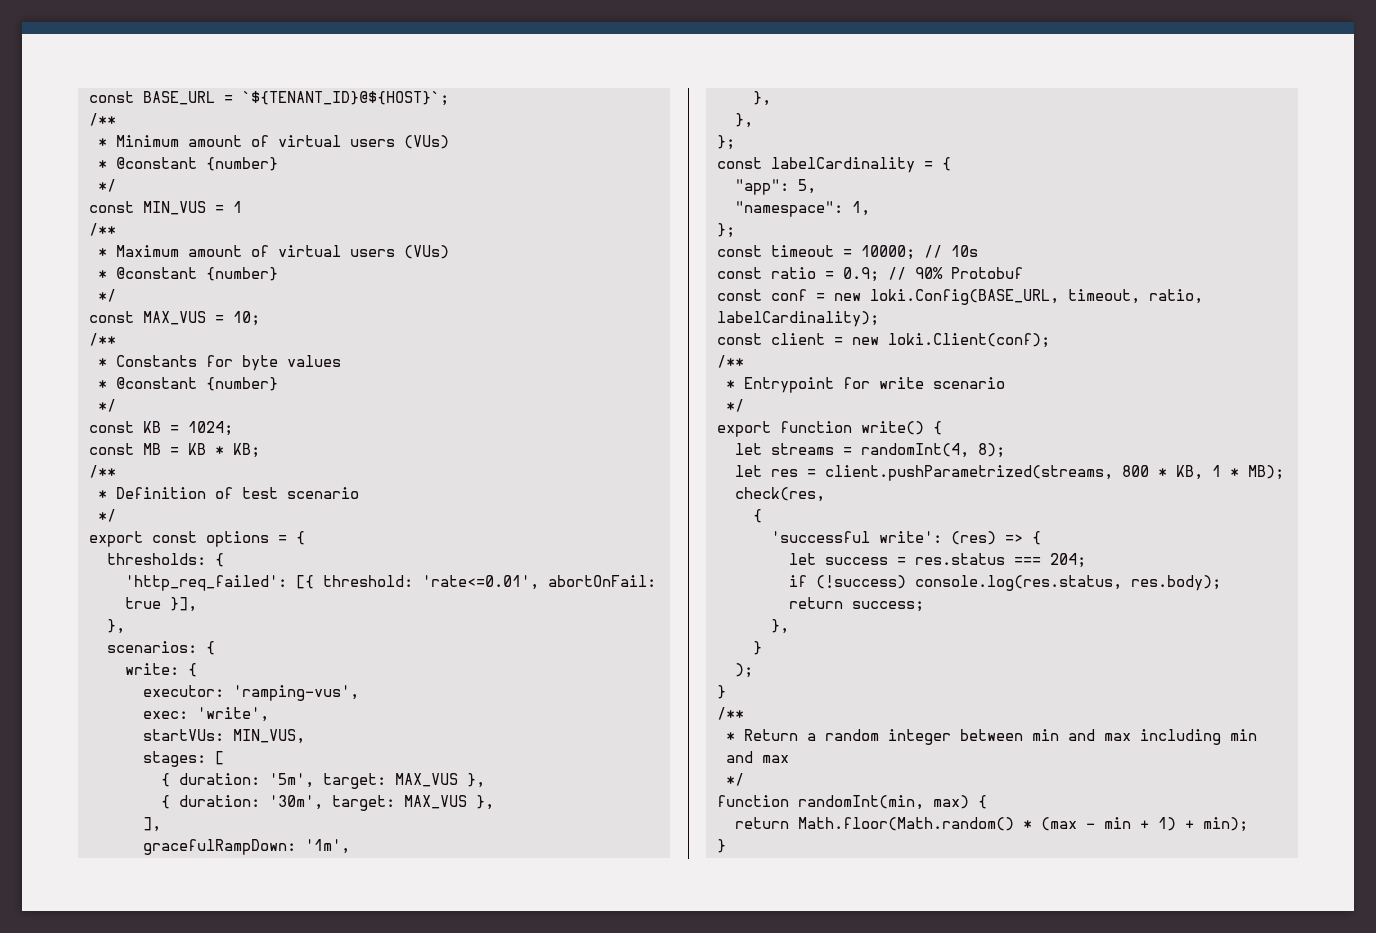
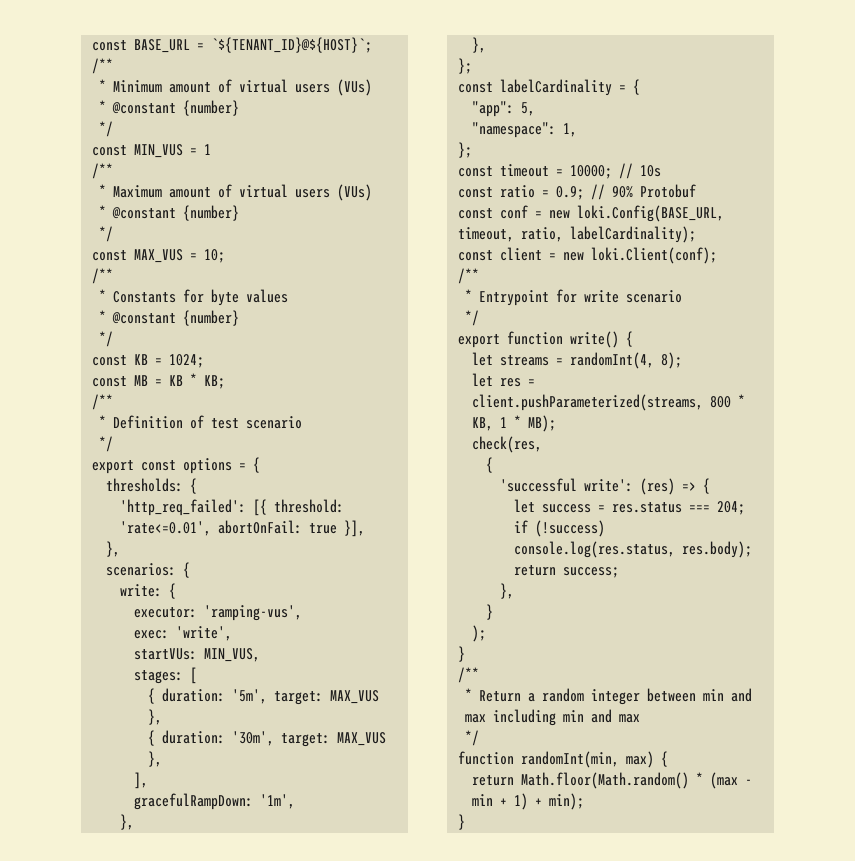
- let res = client.pushParametrized(streams, 800 * KB, 1 * MB);
+ let res = client.pushParameterized(streams, 800 * KB, 1 * MB);

